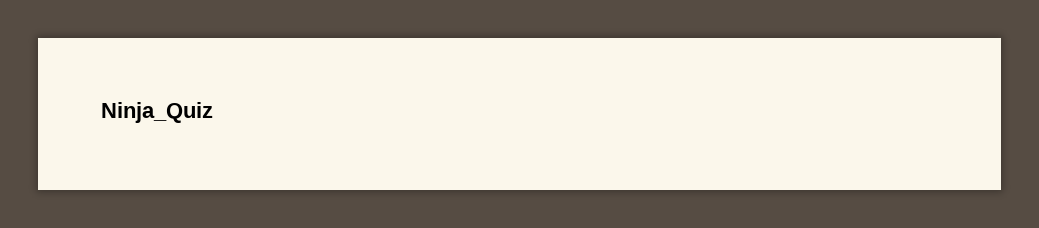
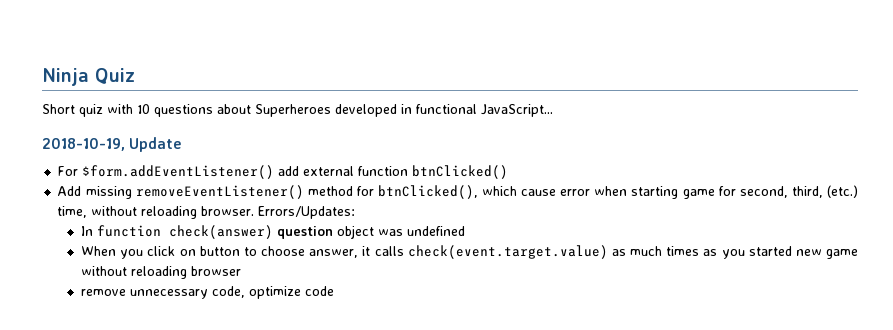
- Ninja_Quiz
+ Ninja Quiz
+ Short quiz with 10 questions about Superheroes developed in functional JavaScript...
+ 2018-10-19, Update
+ For $form.addEventListener() add external function btnClicked()
+ Add missing removeEventListener() method for btnClicked(), which cause error when starting game for second, third, (etc.) time, without reloading browser. Errors/Updates:
+ In function check(answer) question object was undefined
+ When you click on button to choose answer, it calls check(event.target.value) as much times as you started new game without reloading browser
+ remove unnecessary code, optimize code

